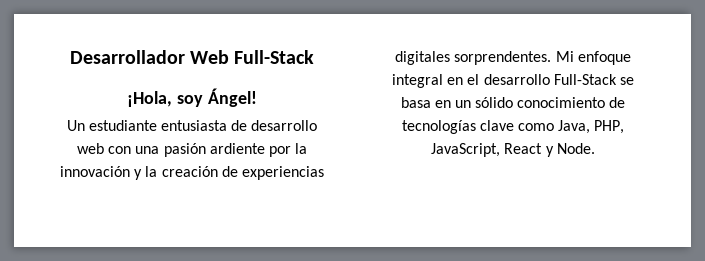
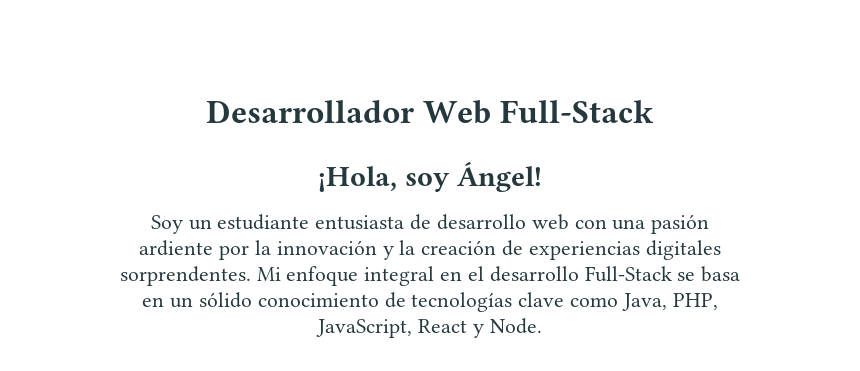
- Un estudiante entusiasta de desarrollo web con una pasión ardiente por la innovación y la creación de experiencias digitales sorprendentes.
+ Soy un estudiante entusiasta de desarrollo web con una pasión ardiente por la innovación y la creación de experiencias digitales sorprendentes.

